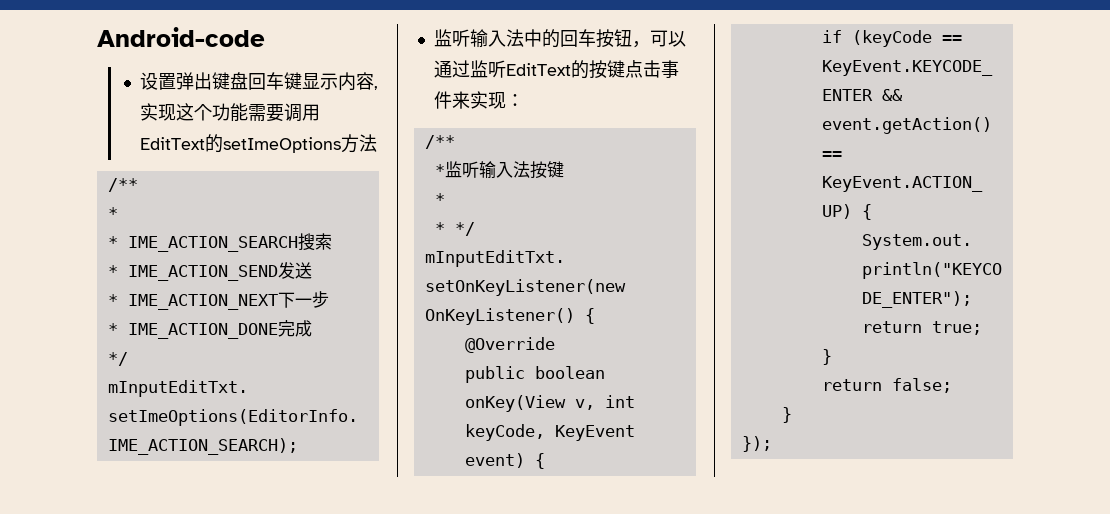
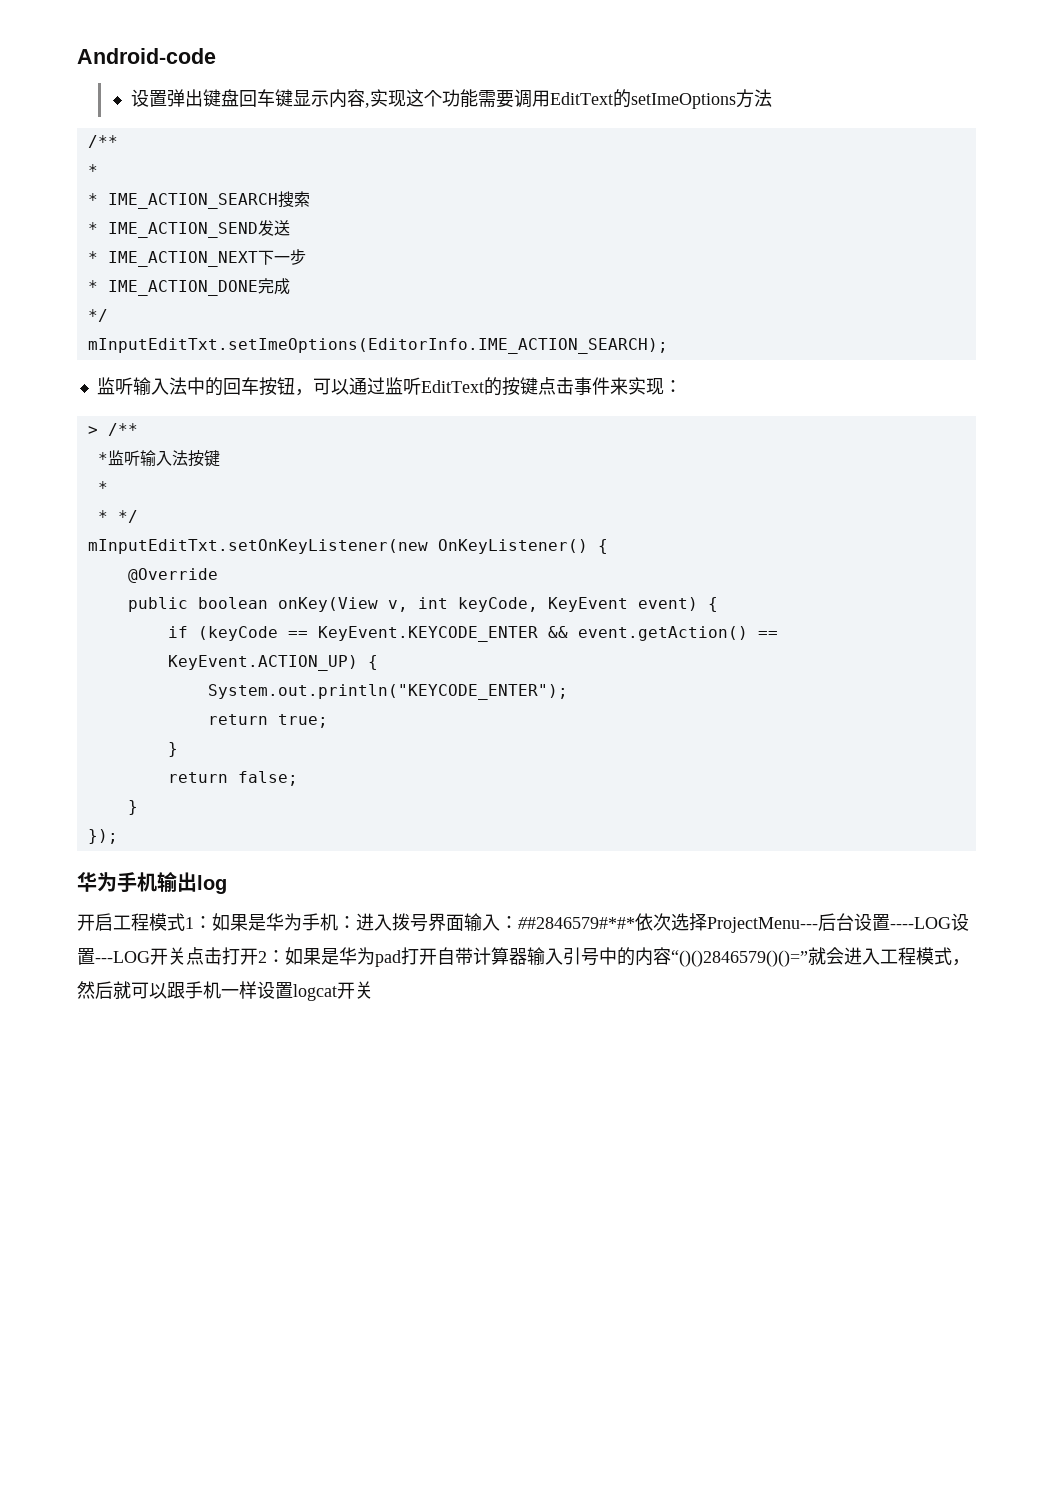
  监听输入法中的回车按钮，可以通过监听EditText的按键点击事件来实现：
- /**
+ > /**
+ 华为手机输出log
+ 开启工程模式1：如果是华为手机：进入拨号界面输入：##2846579#*#*依次选择ProjectMenu---后台设置----LOG设置---LOG开关点击打开2：如果是华为pad打开自带计算器输入引号中的内容“()()2846579()()=”就会进入工程模式，然后就可以跟手机一样设置logcat开关

